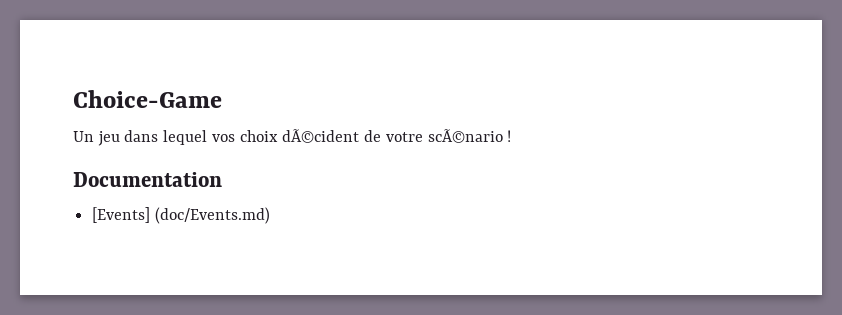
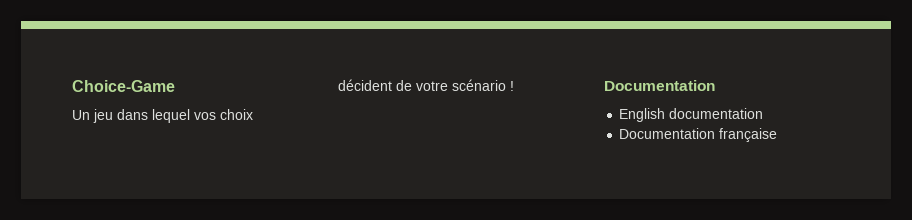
- Un jeu dans lequel vos choix dÃ©cident de votre scÃ©nario !
+ Un jeu dans lequel vos choix décident de votre scénario !
- [Events] (doc/Events.md)
+ English documentation
+ Documentation française

